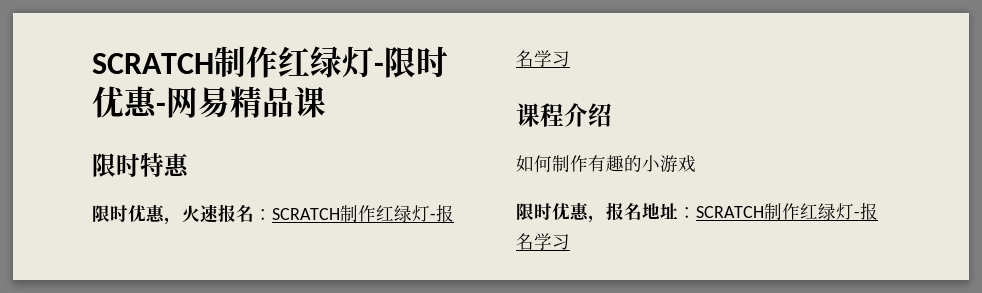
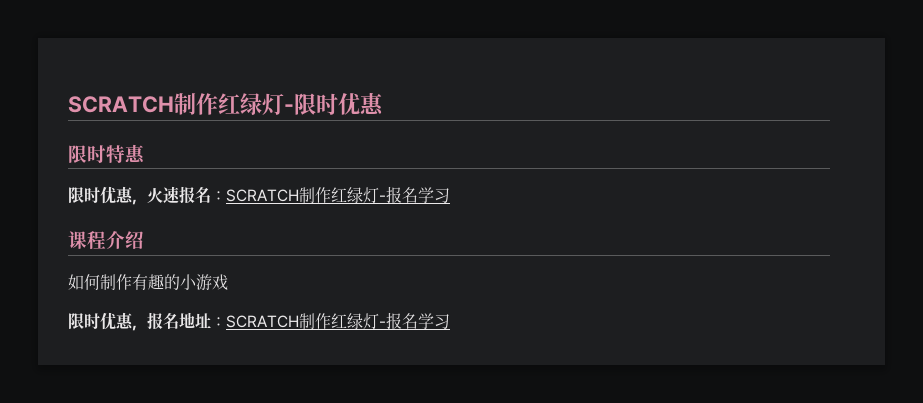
- SCRATCH制作红绿灯-限时优惠-网易精品课
+ SCRATCH制作红绿灯-限时优惠

